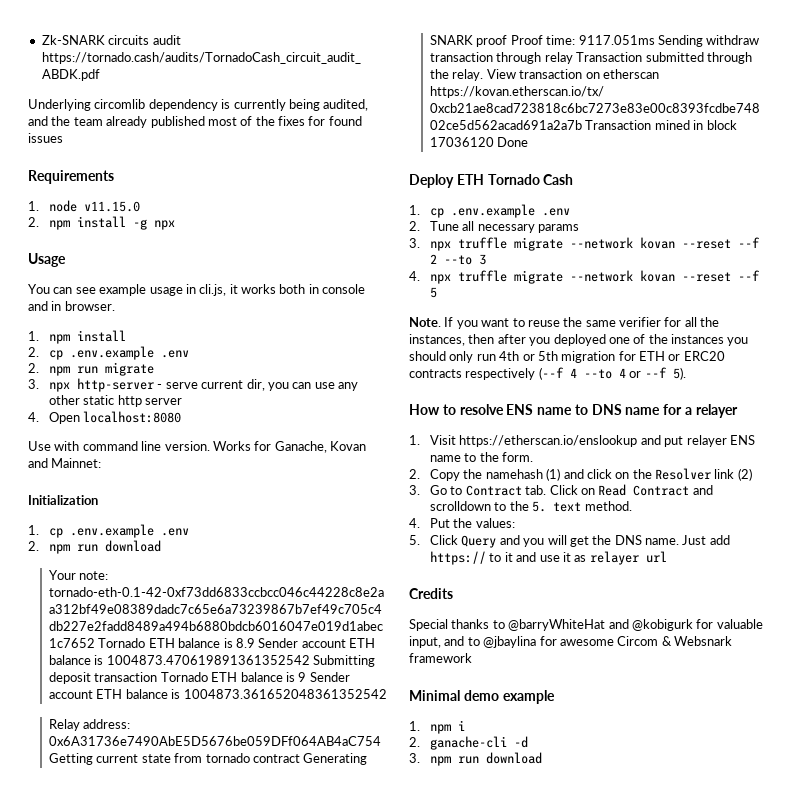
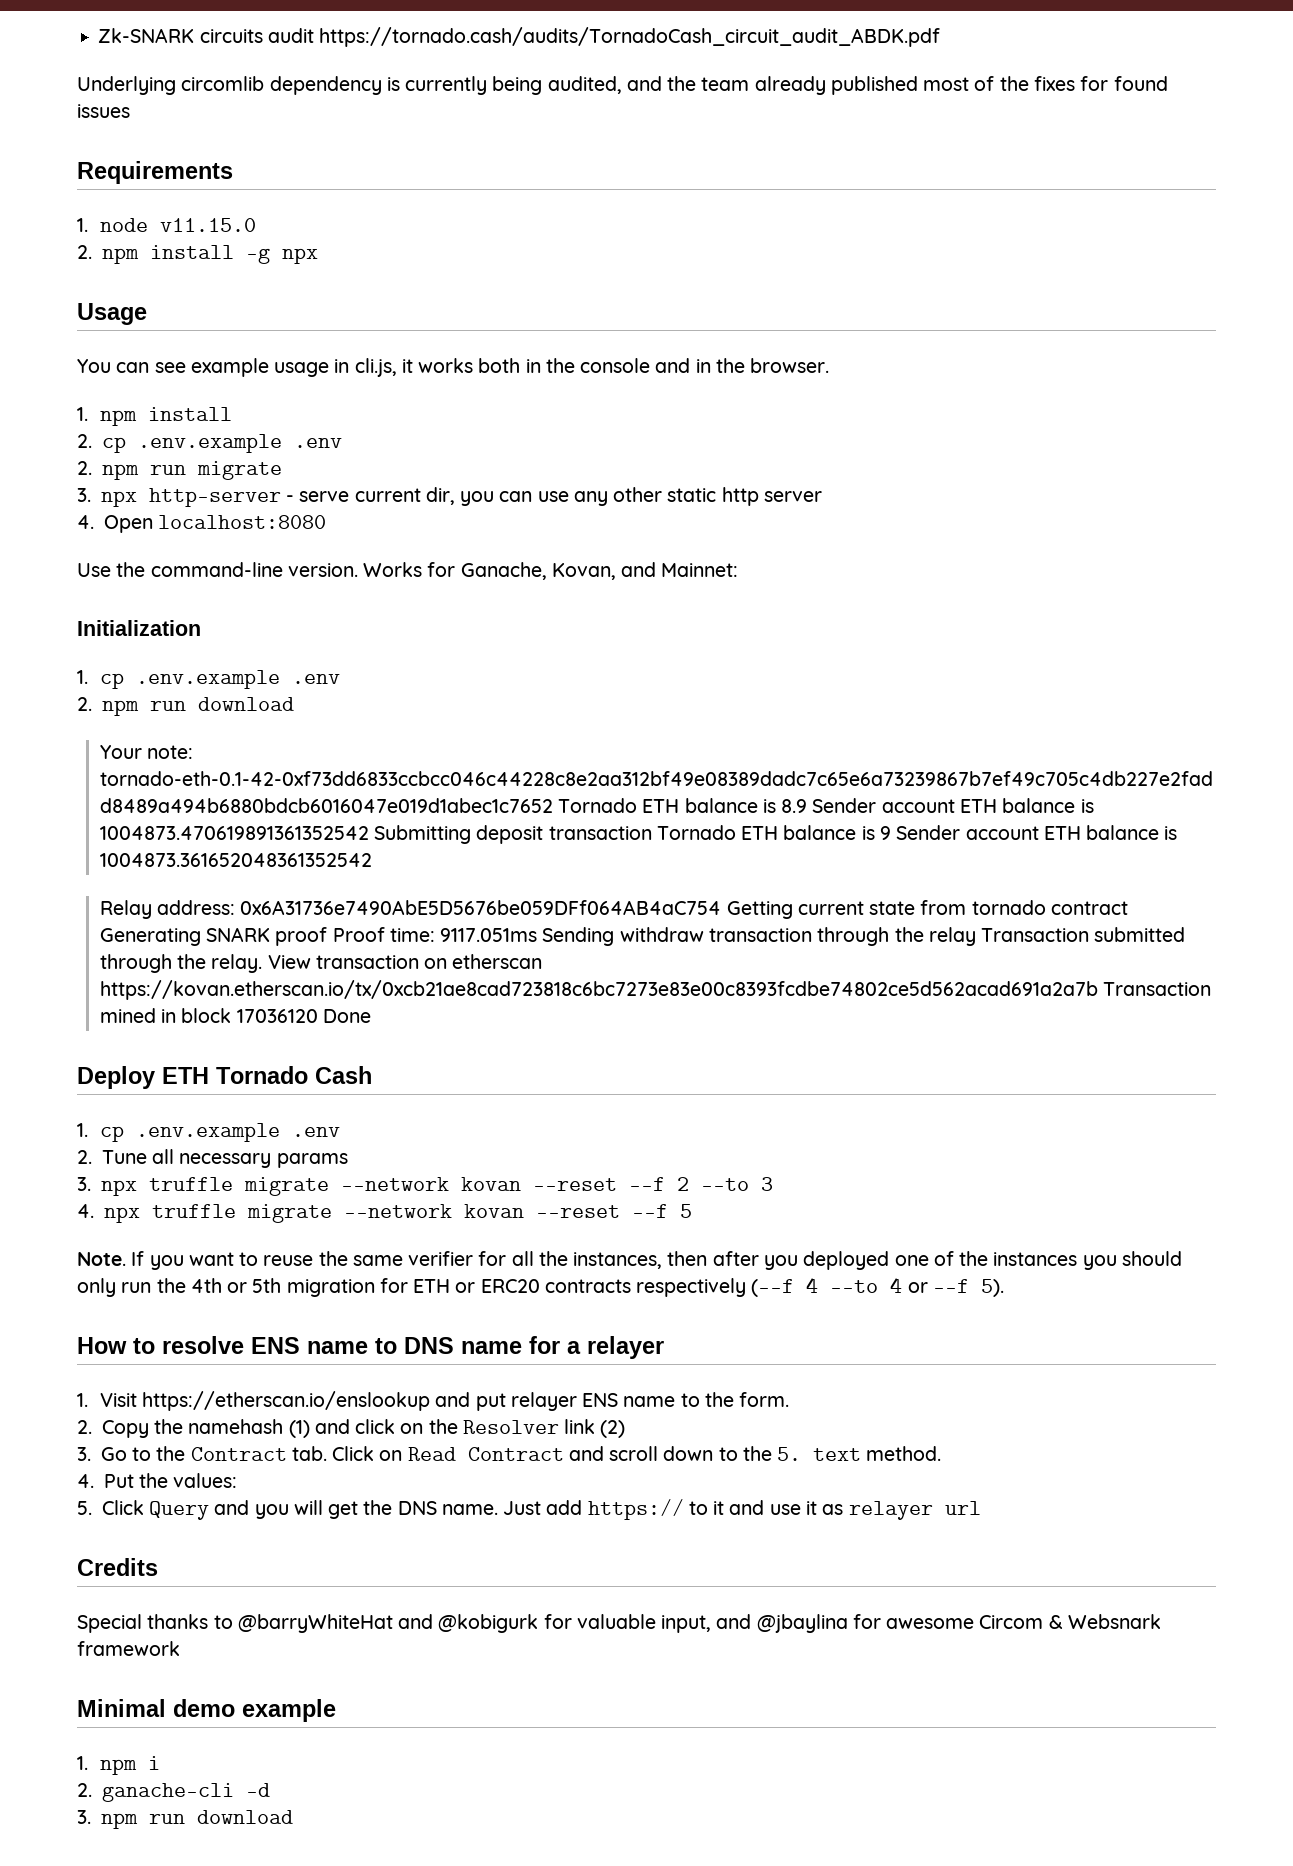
- You can see example usage in cli.js, it works both in console and in browser.
+ You can see example usage in cli.js, it works both in the console and in the browser.
- Use with command line version.
+ Use the command-line version.
- Works for Ganache, Kovan and Mainnet:
+ Works for Ganache, Kovan, and Mainnet:
- Relay address: 0x6A31736e7490AbE5D5676be059DFf064AB4aC754 Getting current state from tornado contract Generating SNARK proof Proof time: 9117.051ms Sending withdraw transaction through relay Transaction submitted through the relay.
+ Relay address: 0x6A31736e7490AbE5D5676be059DFf064AB4aC754 Getting current state from tornado contract Generating SNARK proof Proof time: 9117.051ms Sending withdraw transaction through the relay Transaction submitted through the relay.
- If you want to reuse the same verifier for all the instances, then after you deployed one of the instances you should only run 4th or 5th migration for ETH or ERC20 contracts respectively (--f 4 --to 4 or --f 5).
+ If you want to reuse the same verifier for all the instances, then after you deployed one of the instances you should only run the 4th or 5th migration for ETH or ERC20 contracts respectively (--f 4 --to 4 or --f 5).
- 3. Go to Contract tab. Click on Read Contract and scrolldown to the 5. text method.
+ 3. Go to the Contract tab. Click on Read Contract and scroll down to the 5. text method.
- Special thanks to @barryWhiteHat and @kobigurk for valuable input, and to @jbaylina for awesome Circom & Websnark framework
+ Special thanks to @barryWhiteHat and @kobigurk for valuable input, and @jbaylina for awesome Circom & Websnark framework

